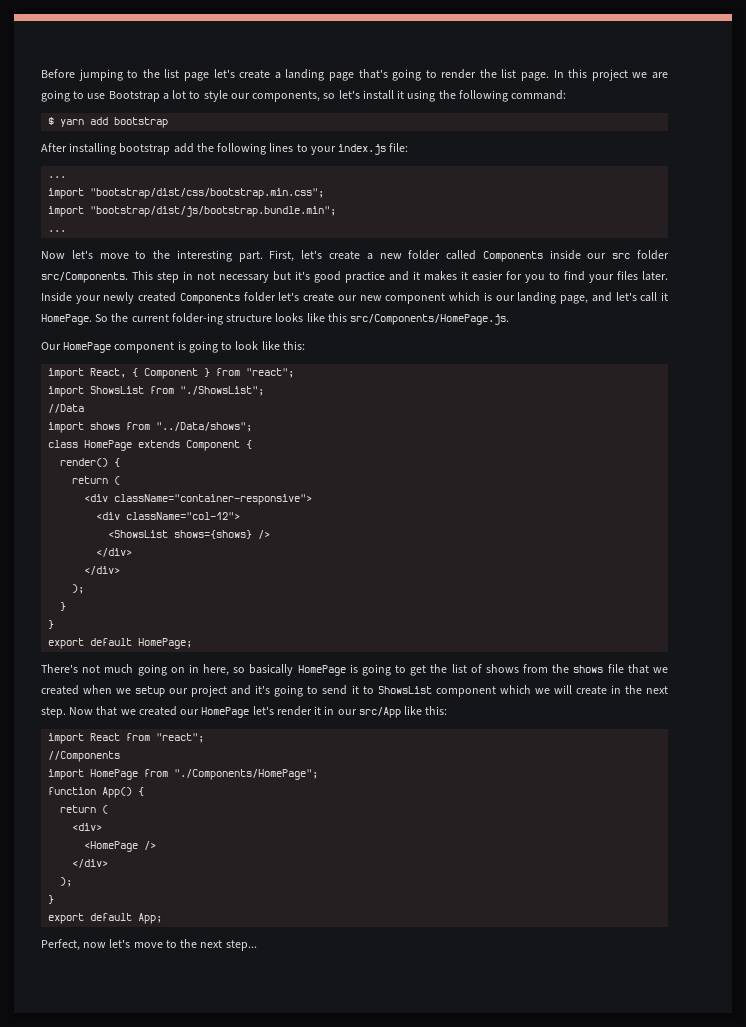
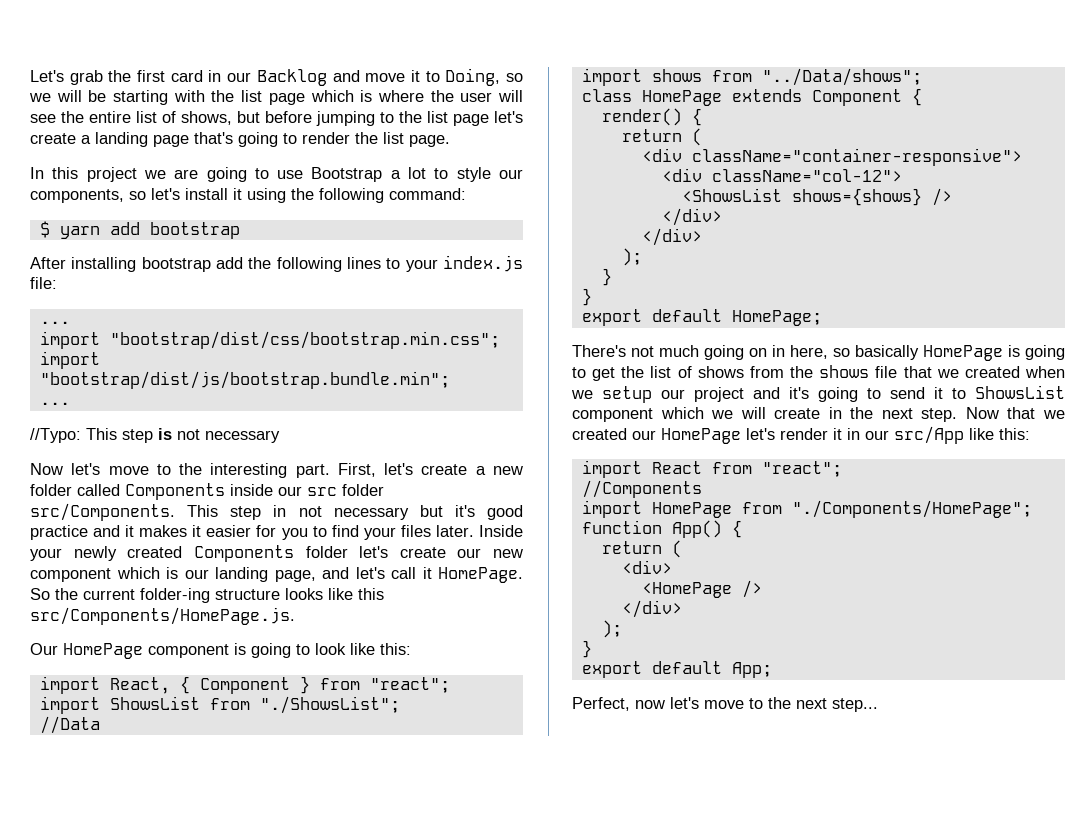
- Before jumping to the list page let's create a landing page that's going to render the list page. In this project we are going to use Bootstrap a lot to style our components, so let's install it using the following command:
+ Let's grab the first card in our Backlog and move it to Doing, so we will be starting with the list page which is where the user will see the entire list of shows, but before jumping to the list page let's create a landing page that's going to render the list page.
+ In this project we are going to use Bootstrap a lot to style our components, so let's install it using the following command:
+ //Typo: This step is not necessary

